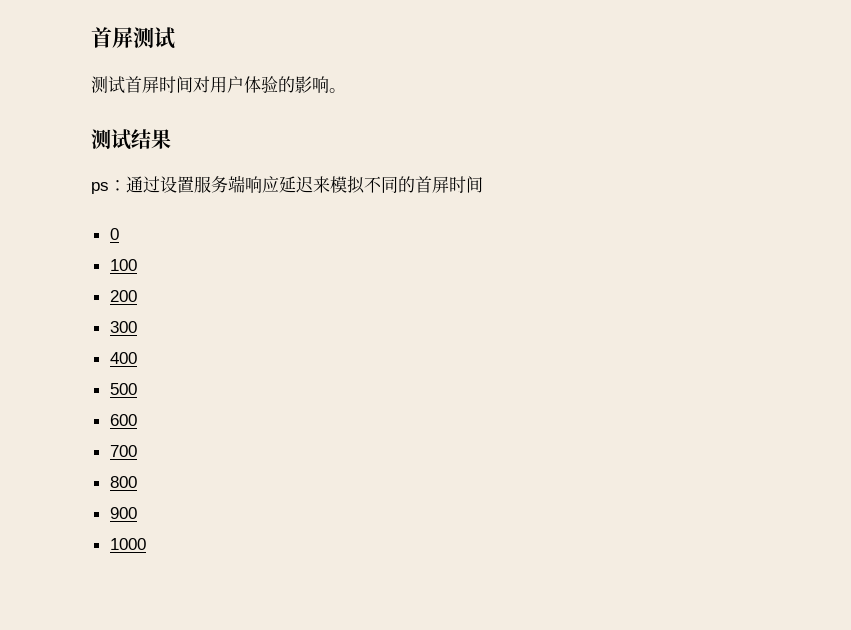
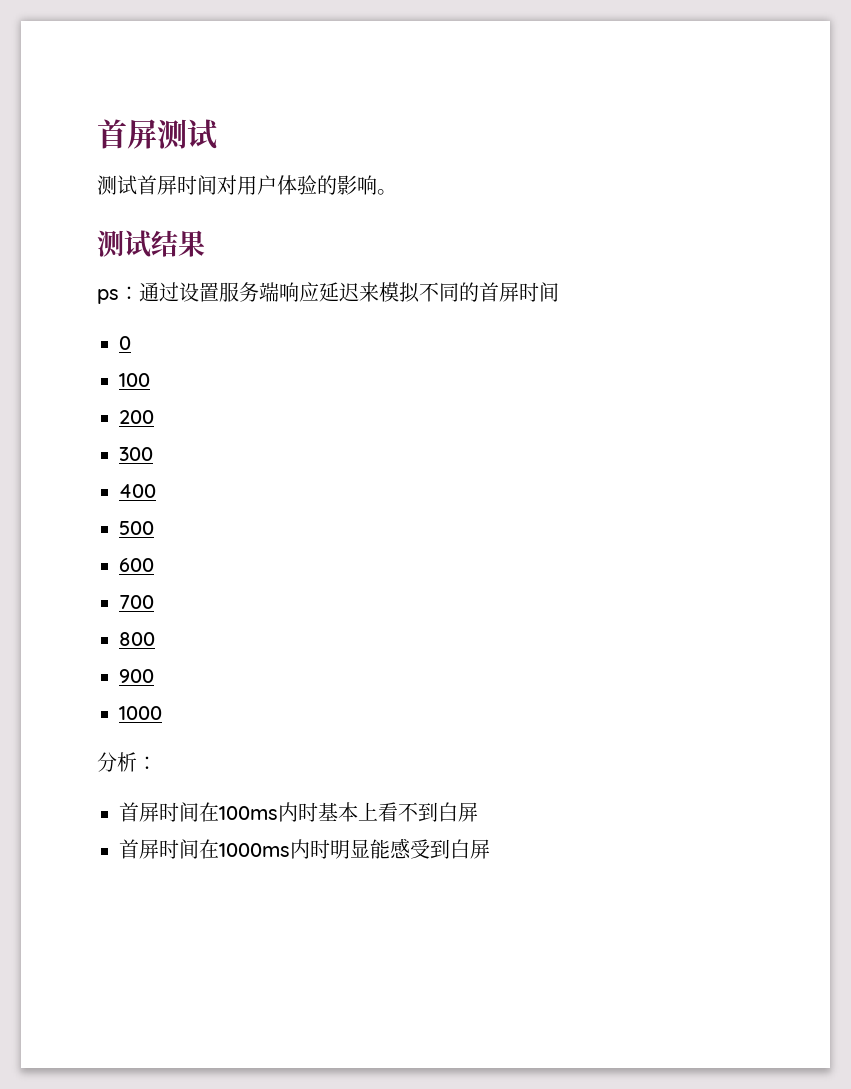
+ 分析：
+ 首屏时间在100ms内时基本上看不到白屏
+ 首屏时间在1000ms内时明显能感受到白屏

